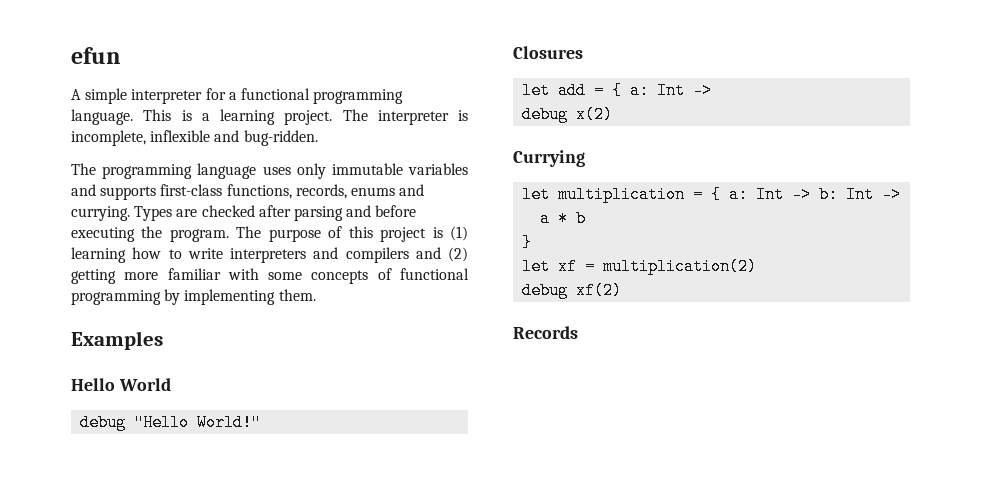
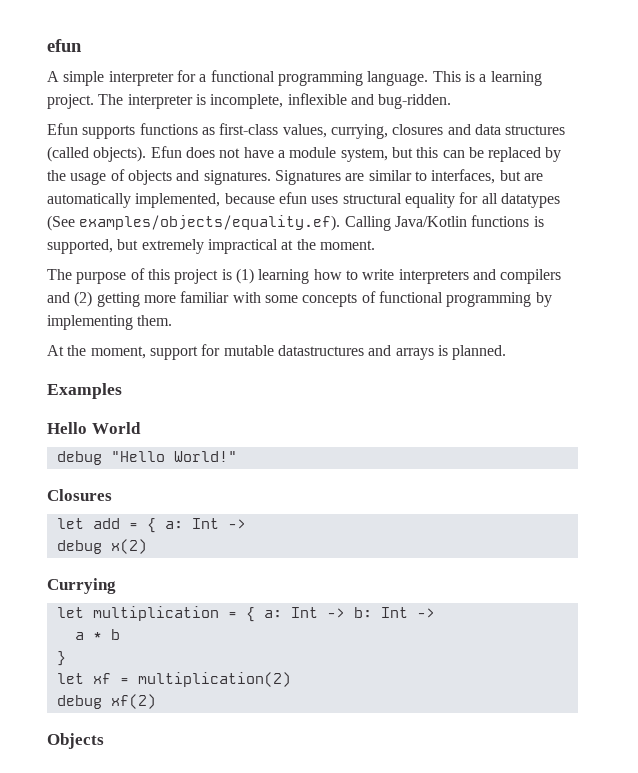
- The programming language uses only immutable variables and supports first-class functions, records, enums and currying. Types are checked after parsing and before executing the program. The purpose of this project is (1) learning how to write interpreters and compilers and (2) getting more familiar with some concepts of functional programming by implementing them.
+ Efun supports functions as first-class values, currying, closures and data structures (called objects). Efun does not have a module system, but this can be replaced by the usage of objects and signatures. Signatures are similar to interfaces, but are automatically implemented, because efun uses structural equality for all datatypes (See examples/objects/equality.ef). Calling Java/Kotlin functions is supported, but extremely impractical at the moment.
+ The purpose of this project is (1) learning how to write interpreters and compilers and (2) getting more familiar with some concepts of functional programming by implementing them.
+ At the moment, support for mutable datastructures and arrays is planned.
- Records
+ Objects

